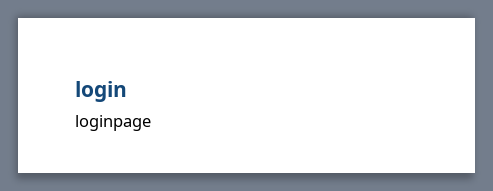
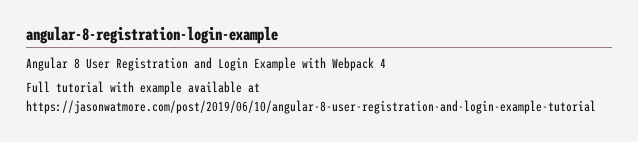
- login
- loginpage
+ angular-8-registration-login-example
+ Angular 8 User Registration and Login Example with Webpack 4
+ Full tutorial with example available at https://jasonwatmore.com/post/2019/06/10/angular-8-user-registration-and-login-example-tutorial

